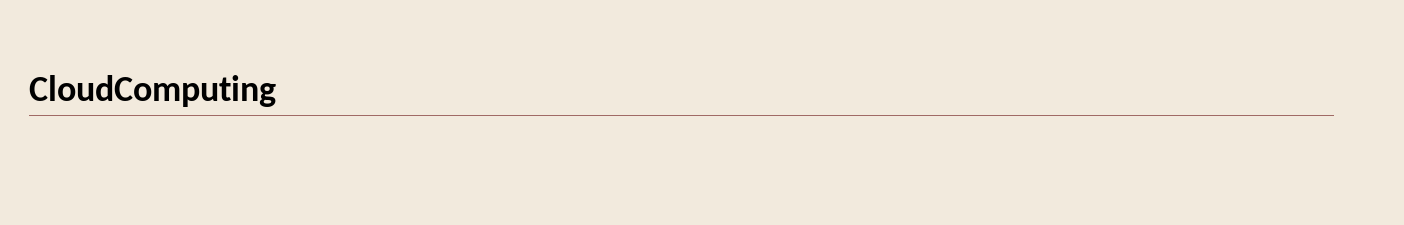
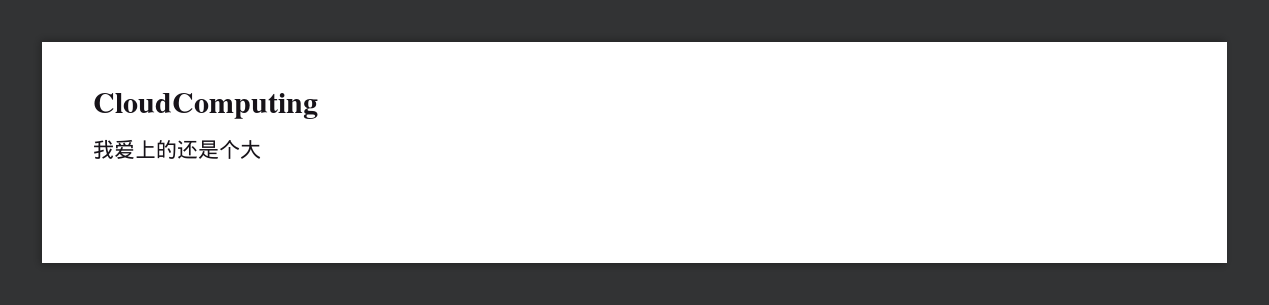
+ 我爱上的还是个大

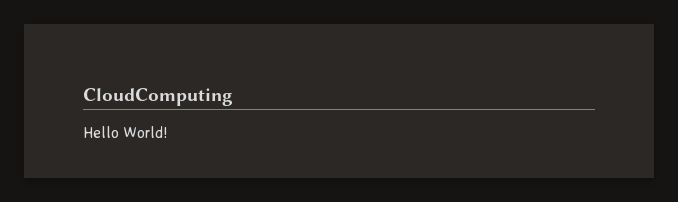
- 我爱上的还是个大
+ Hello World!

